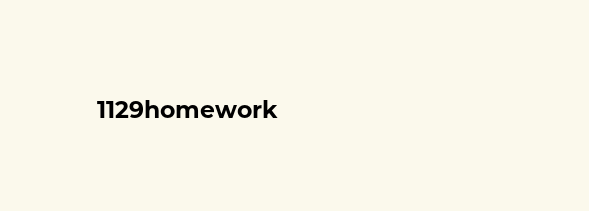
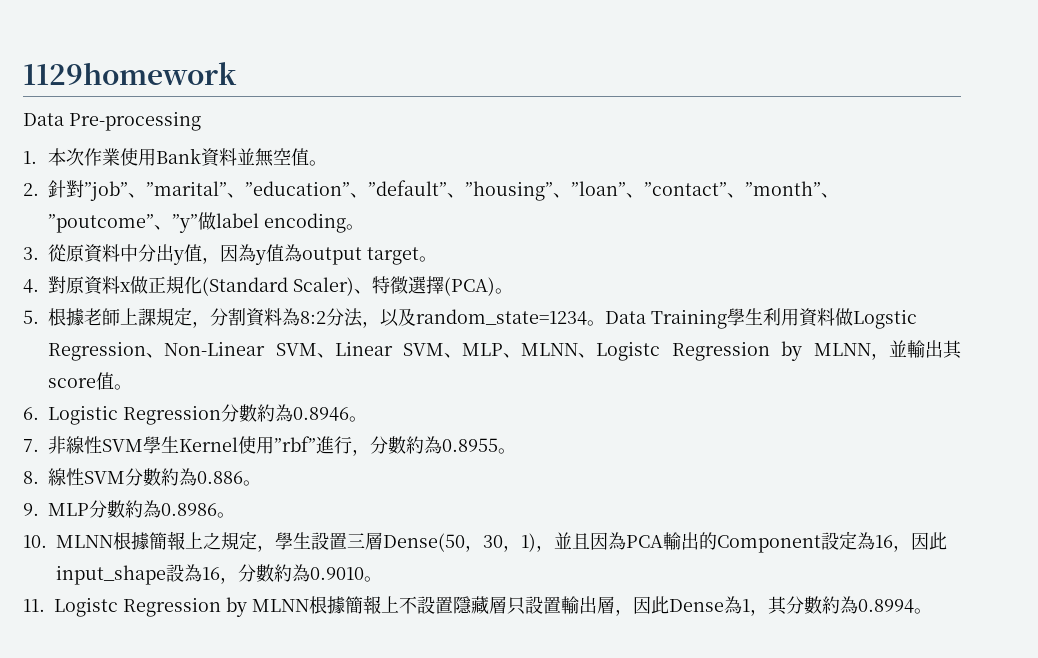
+ Data Pre-processing
+ 1.本次作業使用Bank資料並無空值。
+ 2.針對”job”、”marital”、”education”、”default”、”housing”、”loan”、”contact”、”month”、”poutcome”、”y”做label encoding。
+ 3.從原資料中分出y值，因為y值為output target。
+ 4.對原資料x做正規化(Standard Scaler)、特徵選擇(PCA)。
+ 5.根據老師上課規定，分割資料為8:2分法，以及random_state=1234。Data Training學生利用資料做Logstic Regression、Non-Linear SVM、Linear SVM、MLP、MLNN、Logistc Regression by MLNN，並輸出其score值。
+ 6. Logistic Regression分數約為0.8946。
+ 7.非線性SVM學生Kernel使用”rbf”進行，分數約為0.8955。
+ 8.線性SVM分數約為0.886。
+ 9. MLP分數約為0.8986。
+ 10. MLNN根據簡報上之規定，學生設置三層Dense(50，30，1)，並且因為PCA輸出的Component設定為16，因此input_shape設為16，分數約為0.9010。
+ 11. Logistc Regression by MLNN根據簡報上不設置隱藏層只設置輸出層，因此Dense為1，其分數約為0.8994。

